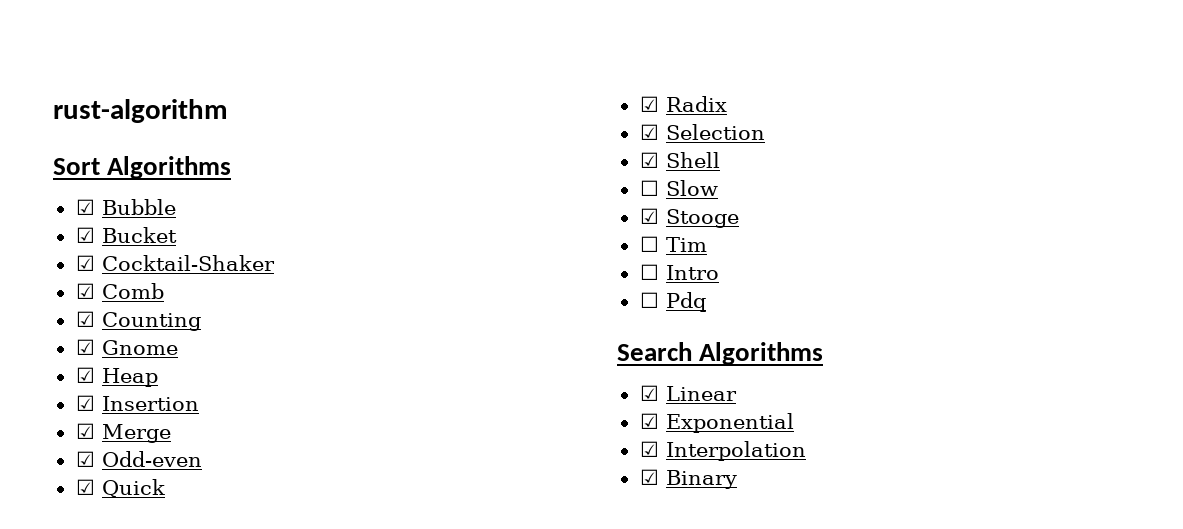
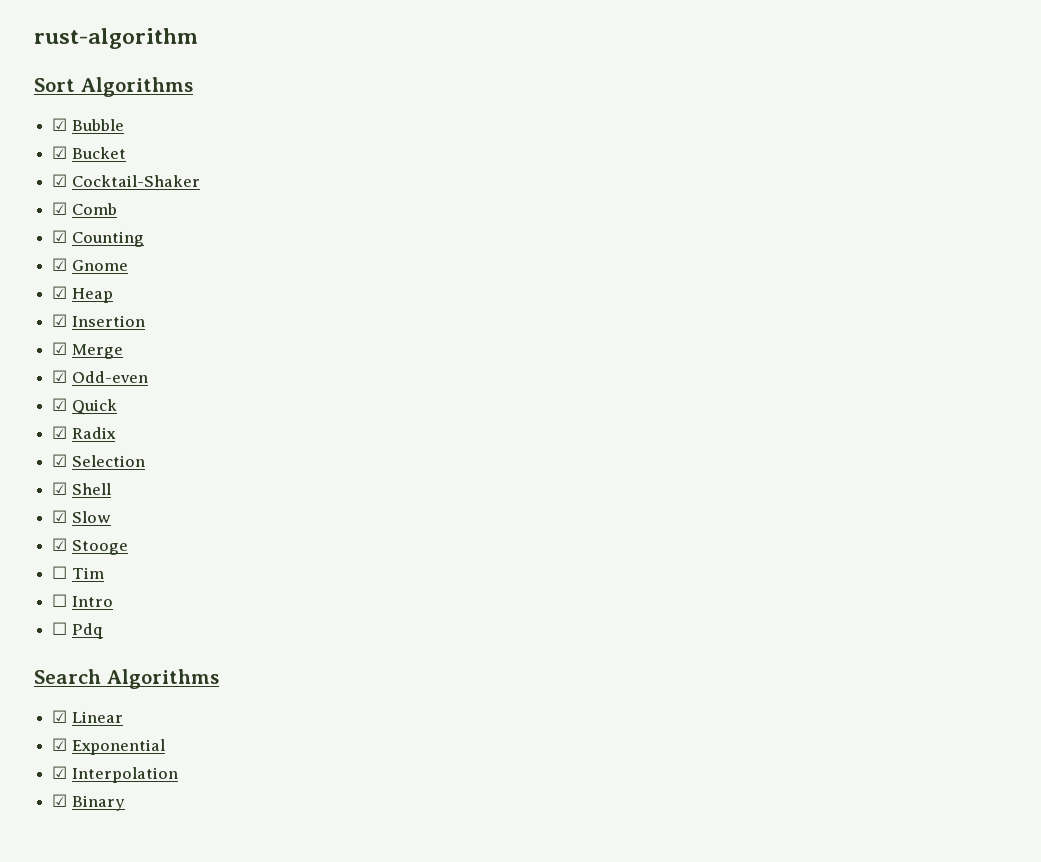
- ☐ Slow
+ ☑ Slow

